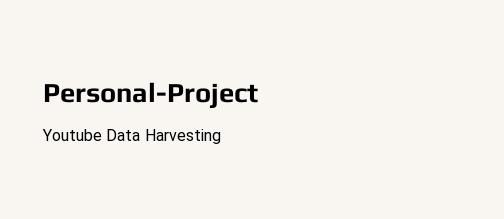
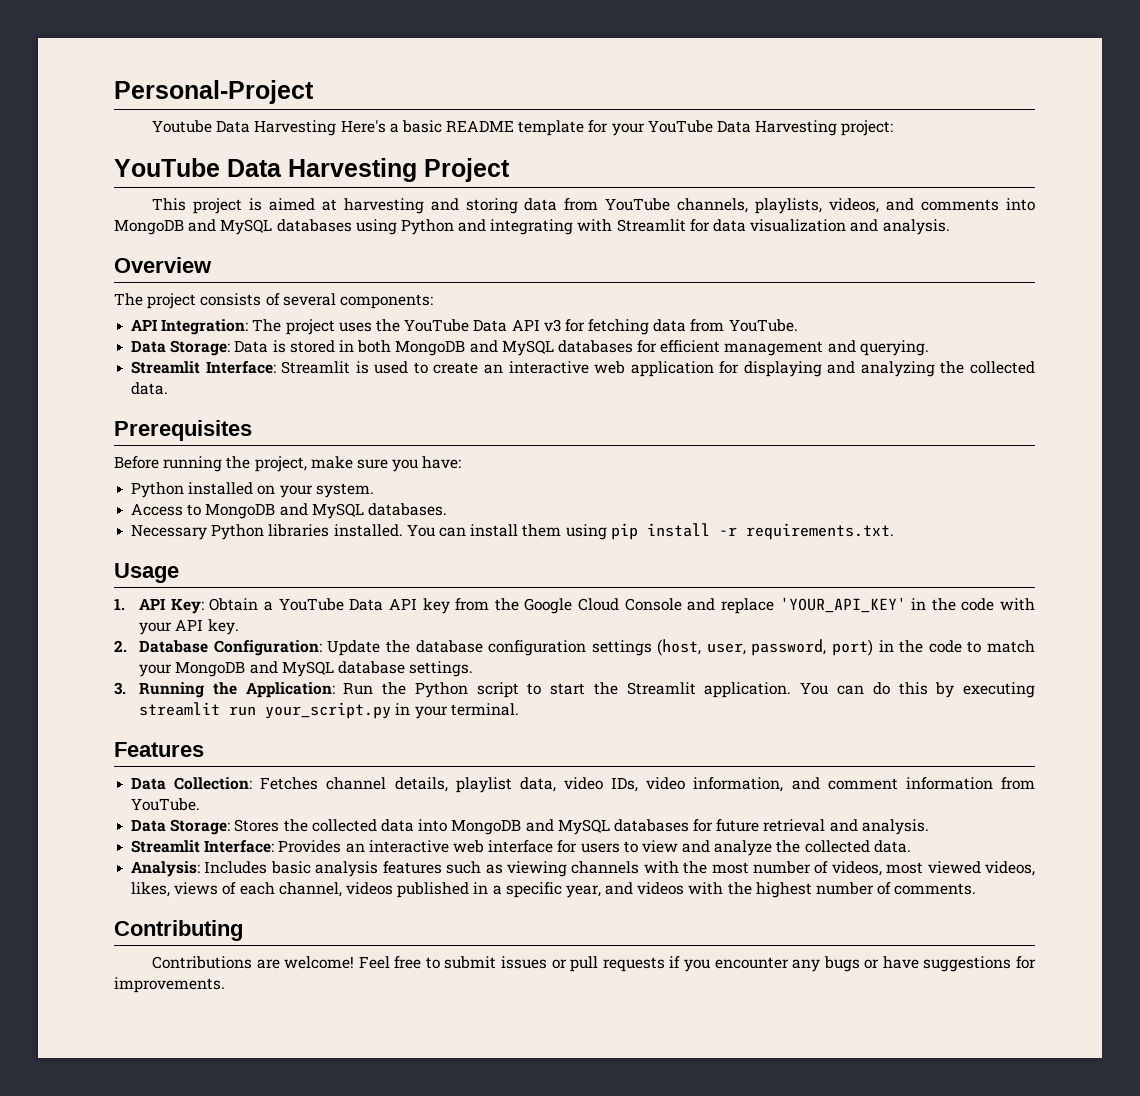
- Youtube Data Harvesting
+ Youtube Data Harvesting Here's a basic README template for your YouTube Data Harvesting project:
+ YouTube Data Harvesting Project
+ This project is aimed at harvesting and storing data from YouTube channels, playlists, videos, and comments into MongoDB and MySQL databases using Python and integrating with Streamlit for data visualization and analysis.
+ Overview
+ The project consists of several components:
+ API Integration: The project uses the YouTube Data API v3 for fetching data from YouTube.
+ Data Storage: Data is stored in both MongoDB and MySQL databases for efficient management and querying.
+ Streamlit Interface: Streamlit is used to create an interactive web application for displaying and analyzing the collected data.
+ Prerequisites
+ Before running the project, make sure you have:
+ Python installed on your system.
+ Access to MongoDB and MySQL databases.
+ Necessary Python libraries installed. You can install them using pip install -r requirements.txt.
+ Usage
+ 1. API Key: Obtain a YouTube Data API key from the Google Cloud Console and replace 'YOUR_API_KEY' in the code with your API key.
+ 2. Database Configuration: Update the database configuration settings (host, user, password, port) in the code to match your MongoDB and MySQL database settings.
+ 3. Running the Application: Run the Python script to start the Streamlit application. You can do this by executing streamlit run your_script.py in your terminal.
+ Features
+ Data Collection: Fetches channel details, playlist data, video IDs, video information, and comment information from YouTube.
+ Data Storage: Stores the collected data into MongoDB and MySQL databases for future retrieval and analysis.
+ Streamlit Interface: Provides an interactive web interface for users to view and analyze the collected data.
+ Analysis: Includes basic analysis features such as viewing channels with the most number of videos, most viewed videos, likes, views of each channel, videos published in a specific year, and videos with the highest number of comments.
+ Contributing
+ Contributions are welcome! Feel free to submit issues or pull requests if you encounter any bugs or have suggestions for improvements.

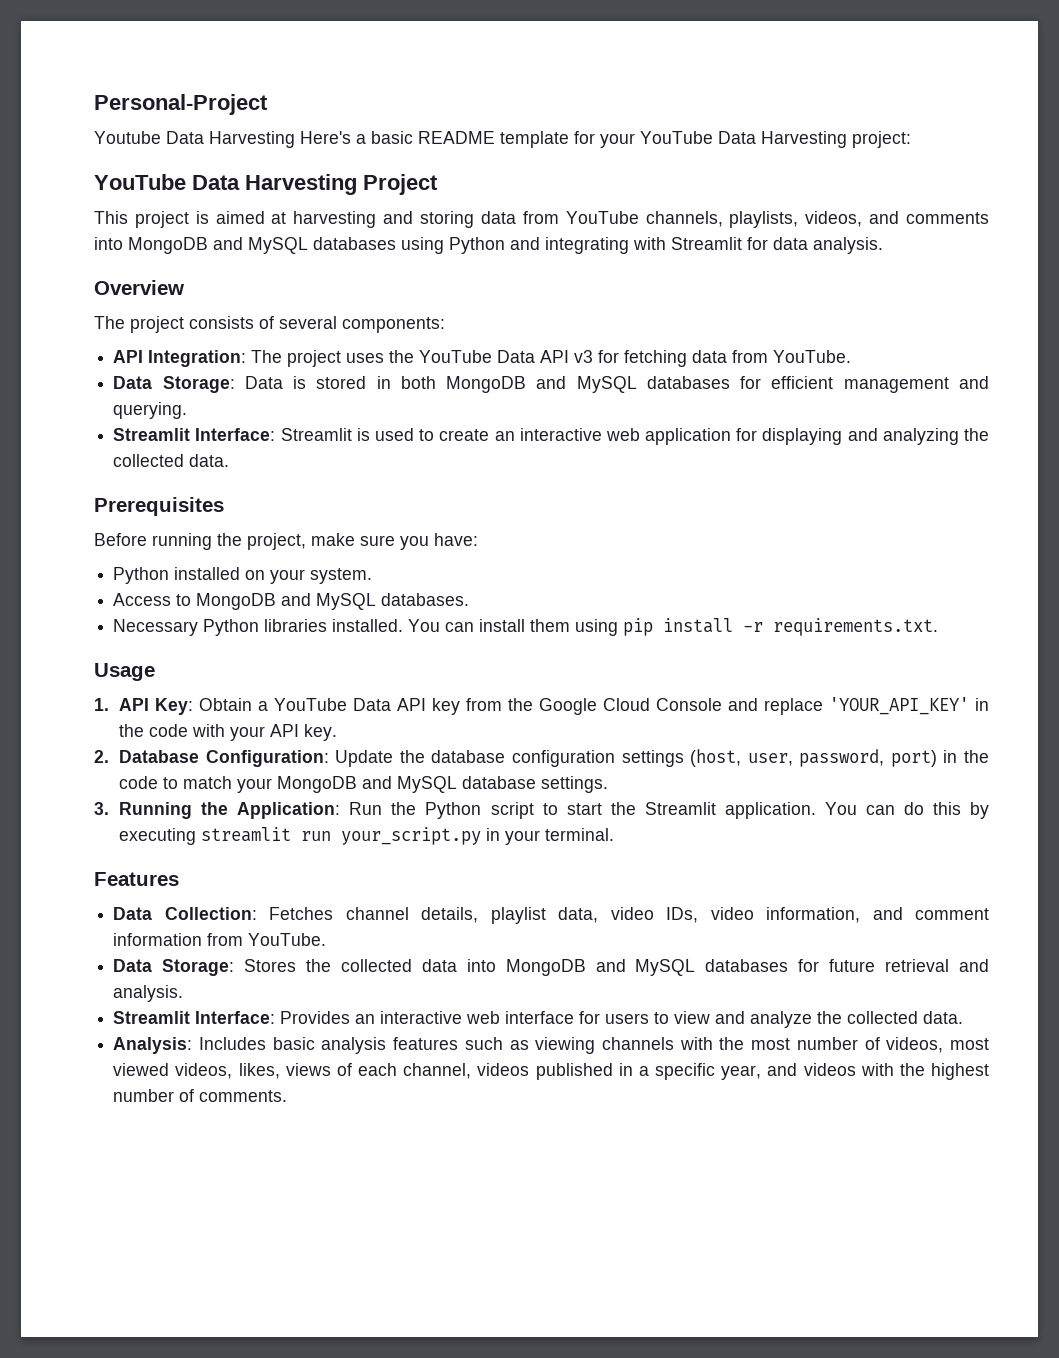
- This project is aimed at harvesting and storing data from YouTube channels, playlists, videos, and comments into MongoDB and MySQL databases using Python and integrating with Streamlit for data visualization and analysis.
+ This project is aimed at harvesting and storing data from YouTube channels, playlists, videos, and comments into MongoDB and MySQL databases using Python and integrating with Streamlit for data analysis.
- Contributing
- Contributions are welcome! Feel free to submit issues or pull requests if you encounter any bugs or have suggestions for improvements.

